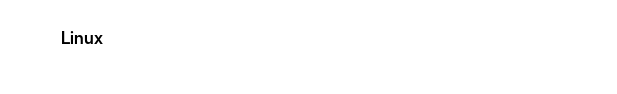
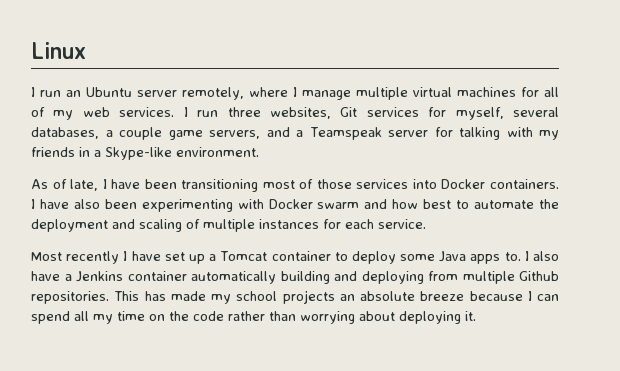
+ I run an Ubuntu server remotely, where I manage multiple virtual machines for all of my web services. I run three websites, Git services for myself, several databases, a couple game servers, and a Teamspeak server for talking with my friends in a Skype-like environment.
+ As of late, I have been transitioning most of those services into Docker containers. I have also been experimenting with Docker swarm and how best to automate the deployment and scaling of multiple instances for each service.
+ Most recently I have set up a Tomcat container to deploy some Java apps to. I also have a Jenkins container automatically building and deploying from multiple Github repositories. This has made my school projects an absolute breeze because I can spend all my time on the code rather than worrying about deploying it.

